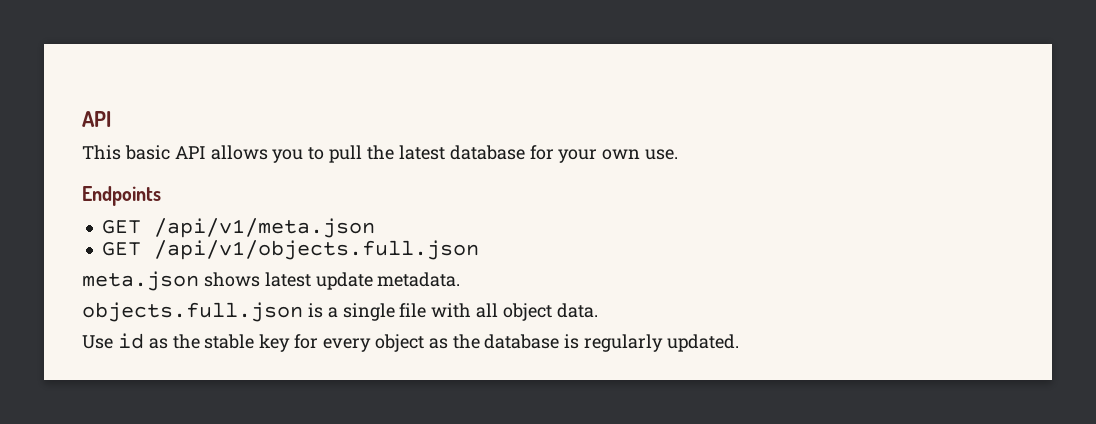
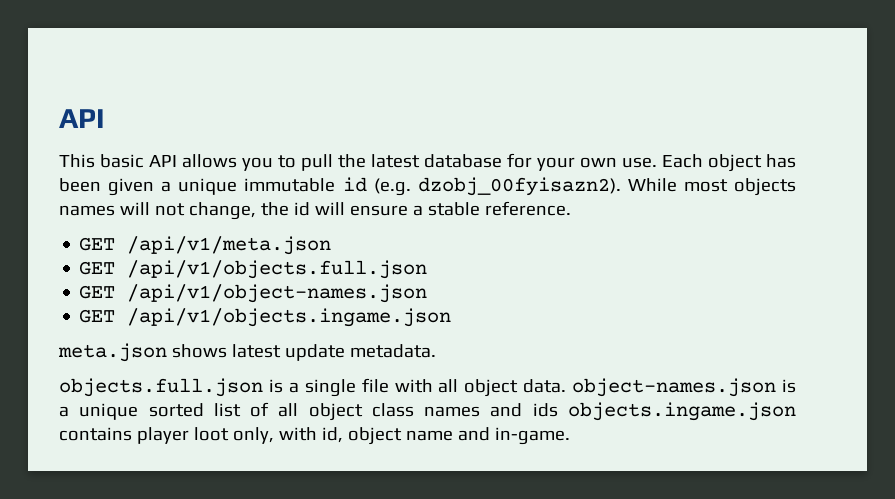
- This basic API allows you to pull the latest database for your own use.
- Endpoints
+ This basic API allows you to pull the latest database for your own use. Each object has been given a unique immutable id (e.g. dzobj_00fyisazn2). While most objects names will not change, the id will ensure a stable reference.
+ GET /api/v1/object-names.json
+ GET /api/v1/objects.ingame.json
- objects.full.json is a single file with all object data.
- Use id as the stable key for every object as the database is regularly updated.
+ objects.full.json is a single file with all object data. object-names.json is a unique sorted list of all object class names and ids objects.ingame.json contains player loot only, with id, object name and in-game.

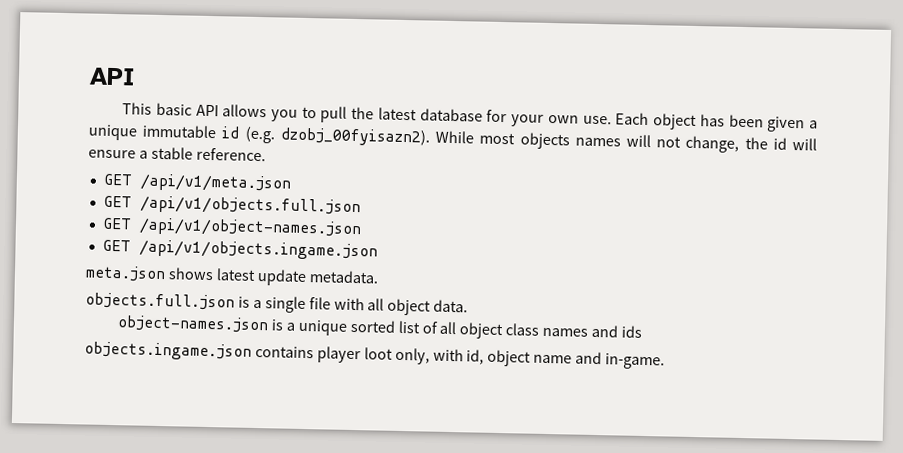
- objects.full.json is a single file with all object data. object-names.json is a unique sorted list of all object class names and ids objects.ingame.json contains player loot only, with id, object name and in-game.
+ objects.full.json is a single file with all object data.
+ object-names.json is a unique sorted list of all object class names and ids
+ objects.ingame.json contains player loot only, with id, object name and in-game.

